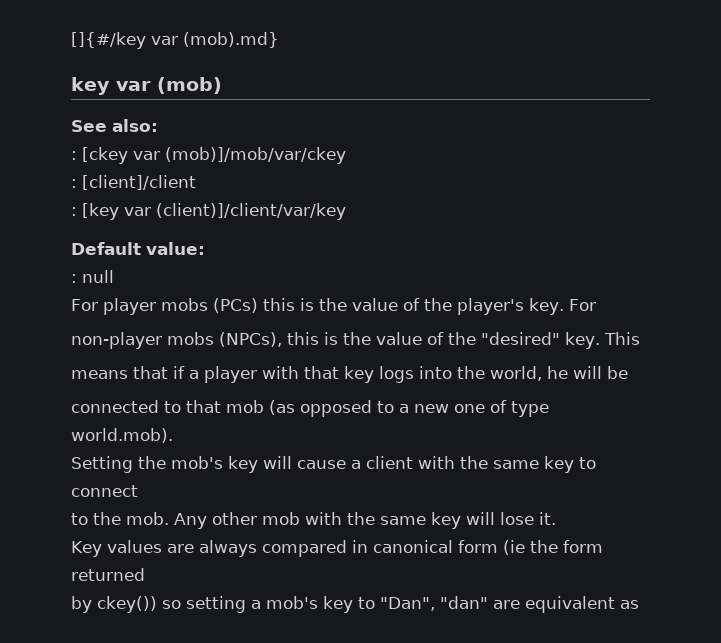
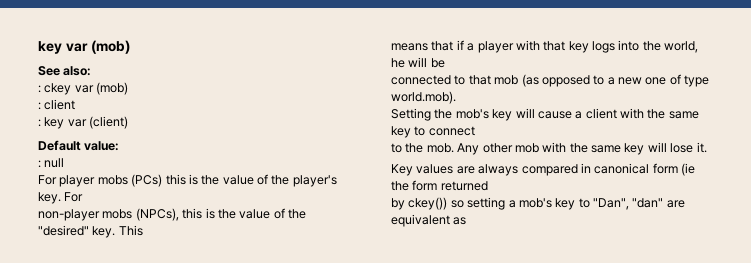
- []{#/key var (mob).md}
- : [ckey var (mob)]/mob/var/ckey
- : [client]/client
- : [key var (client)]/client/var/key
+ : ckey var (mob)
+ : client
+ : key var (client)

